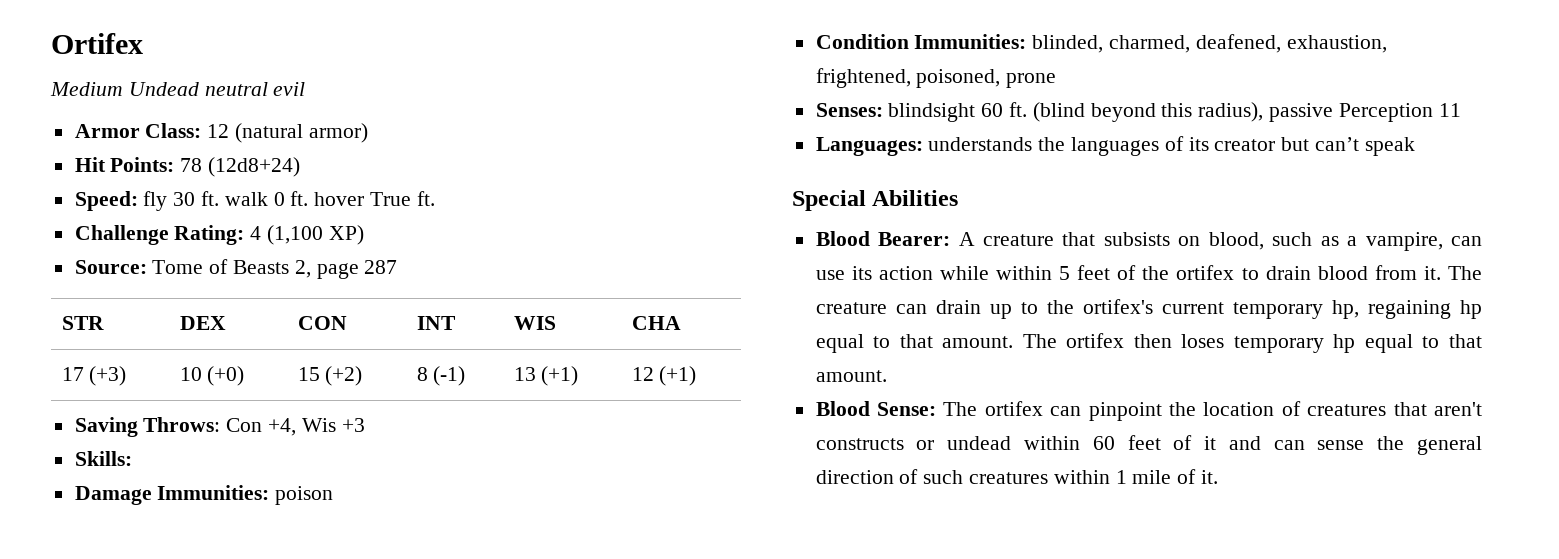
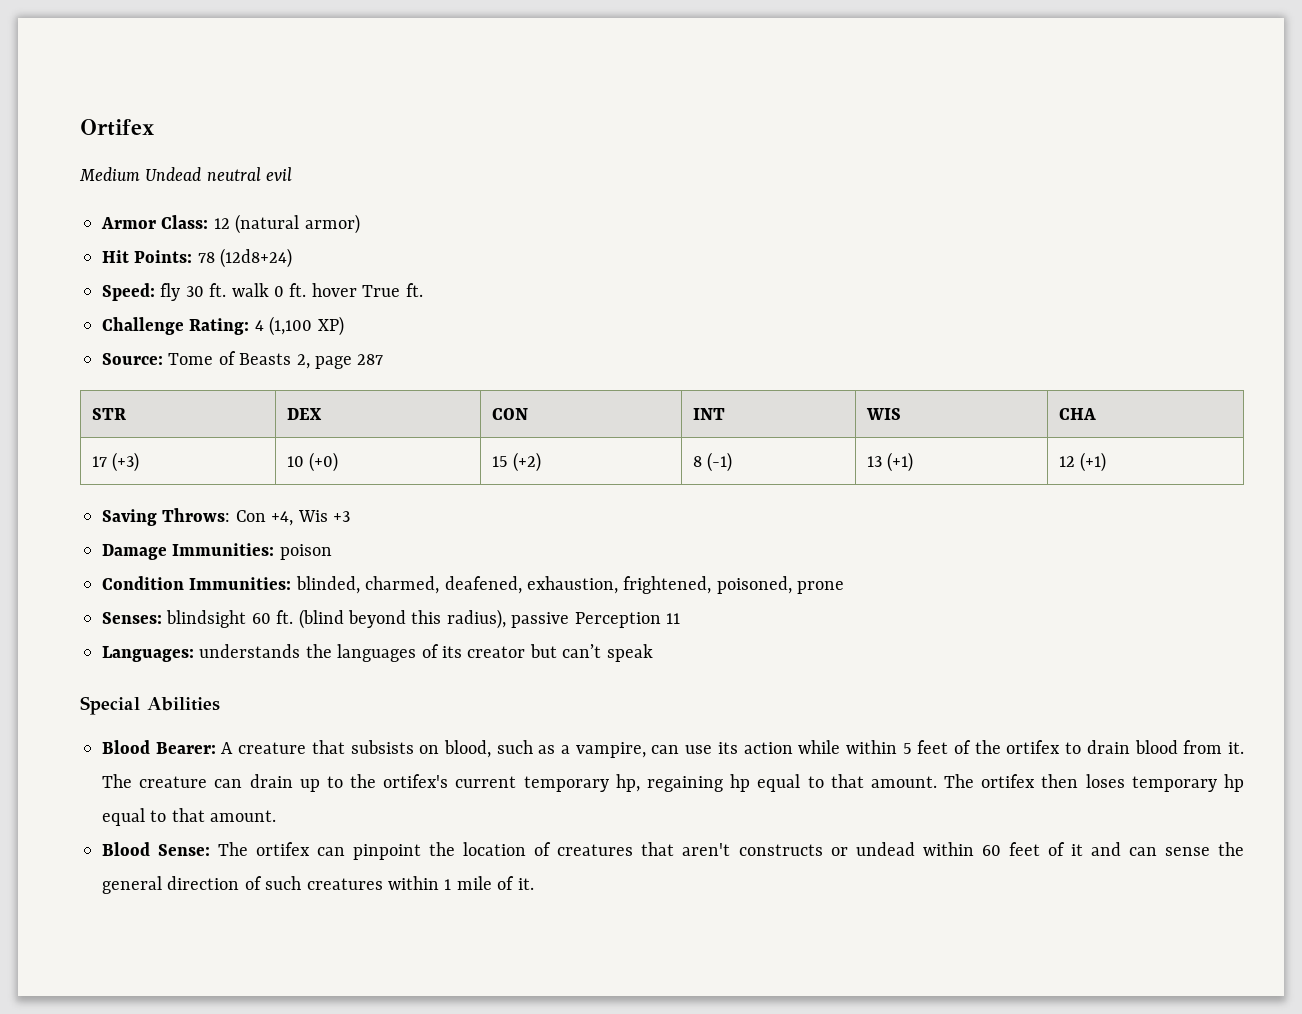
- Skills:

